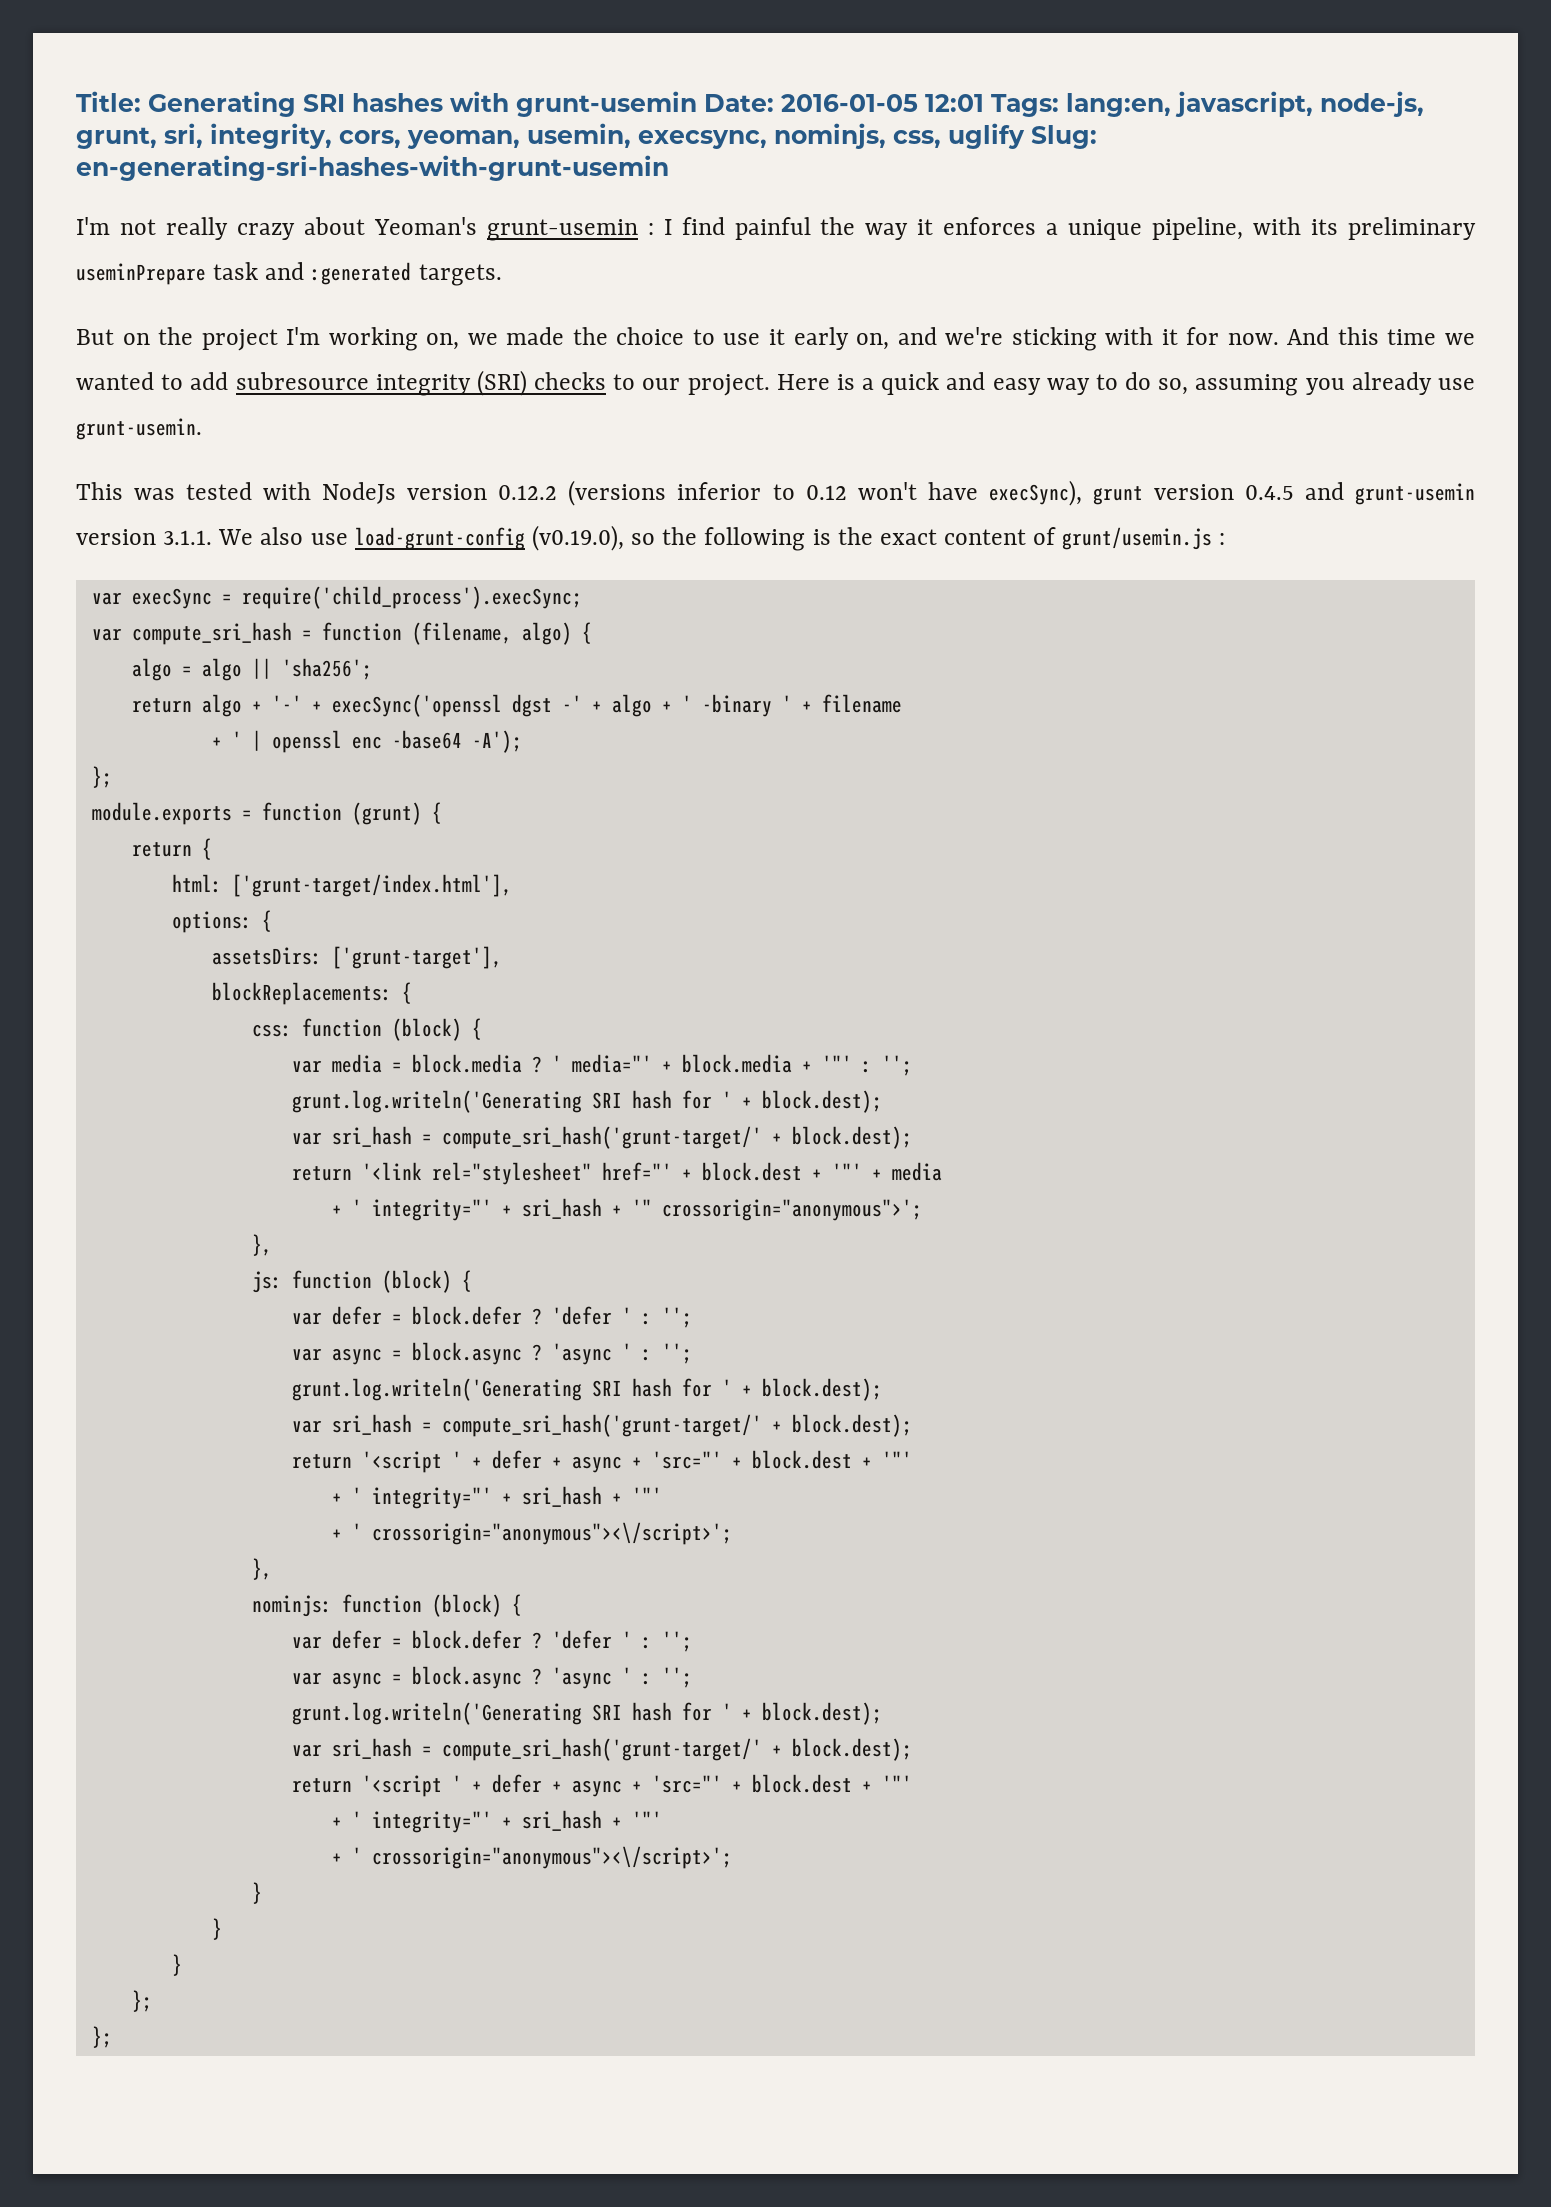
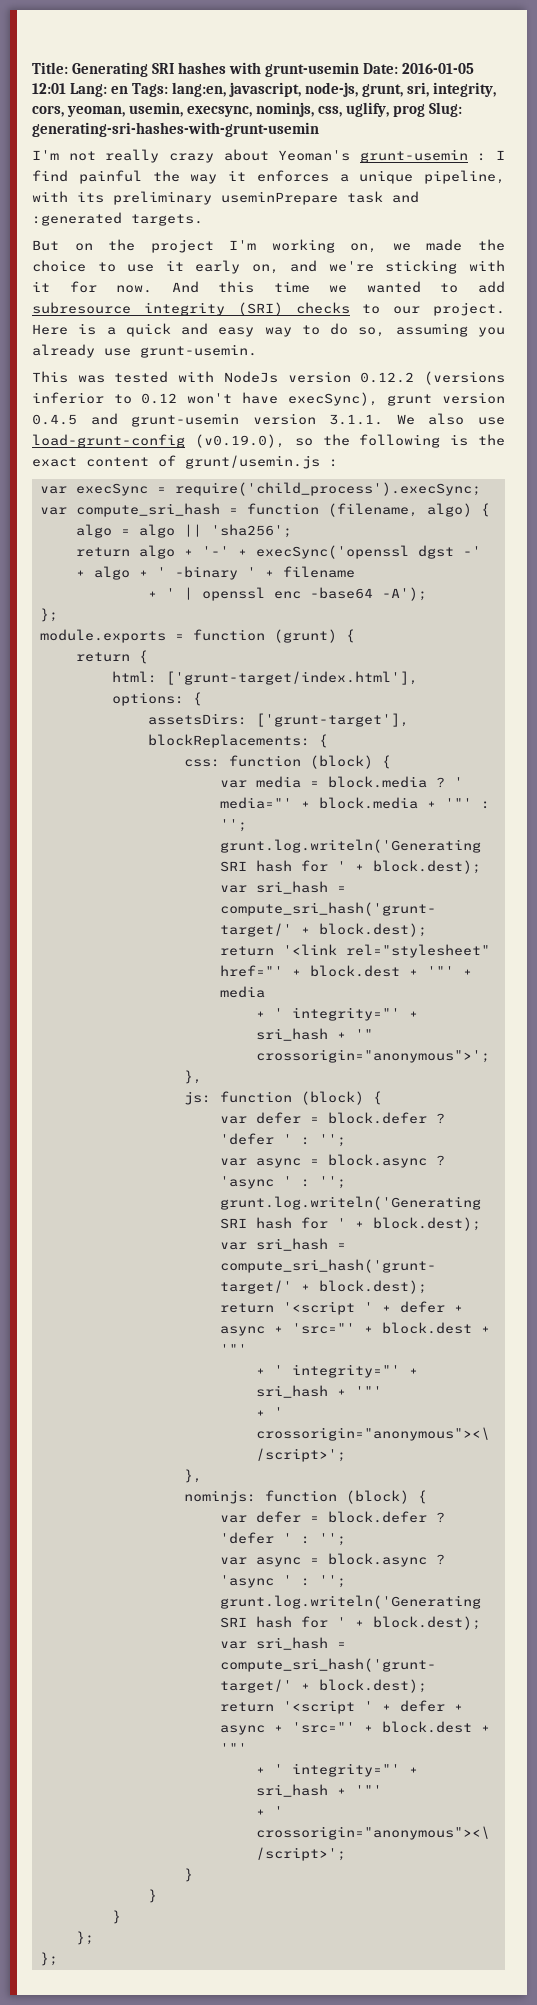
- Title: Generating SRI hashes with grunt-usemin Date: 2016-01-05 12:01 Tags: lang:en, javascript, node-js, grunt, sri, integrity, cors, yeoman, usemin, execsync, nominjs, css, uglify Slug: en-generating-sri-hashes-with-grunt-usemin
+ Title: Generating SRI hashes with grunt-usemin Date: 2016-01-05 12:01 Lang: en Tags: lang:en, javascript, node-js, grunt, sri, integrity, cors, yeoman, usemin, execsync, nominjs, css, uglify, prog Slug: generating-sri-hashes-with-grunt-usemin

